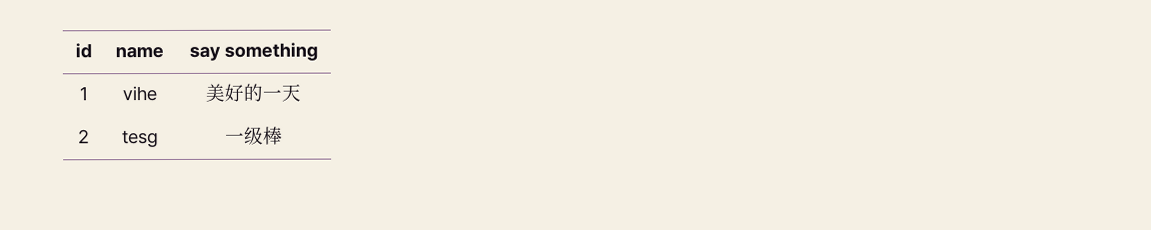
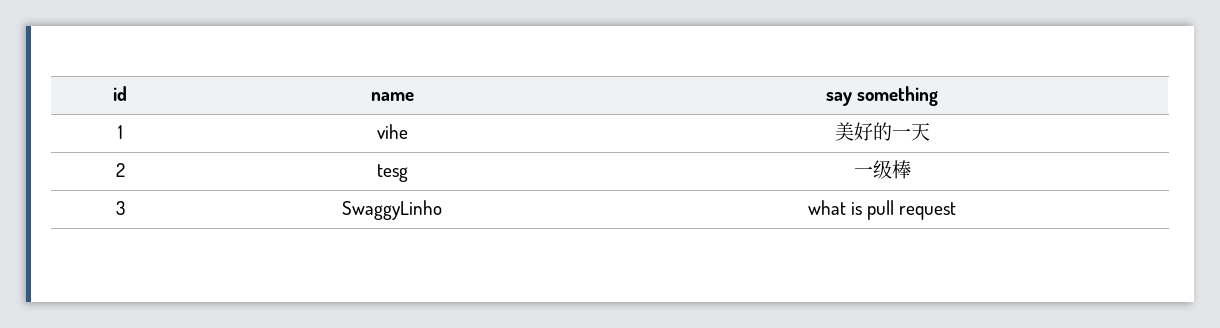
+ 3 | SwaggyLinho | what is pull request

